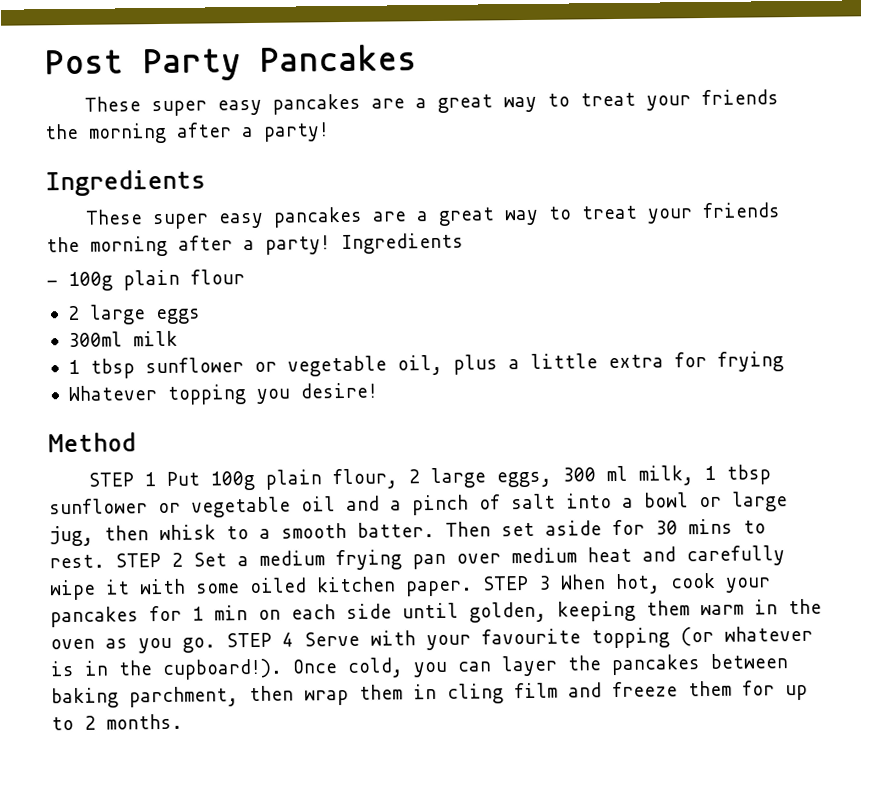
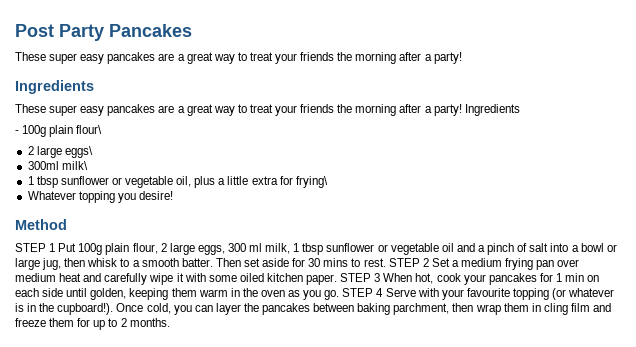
- - 100g plain flour
- 2 large eggs
+ - 100g plain flour\
+ 2 large eggs\
- 300ml milk
+ 300ml milk\
- 1 tbsp sunflower or vegetable oil, plus a little extra for frying
+ 1 tbsp sunflower or vegetable oil, plus a little extra for frying\

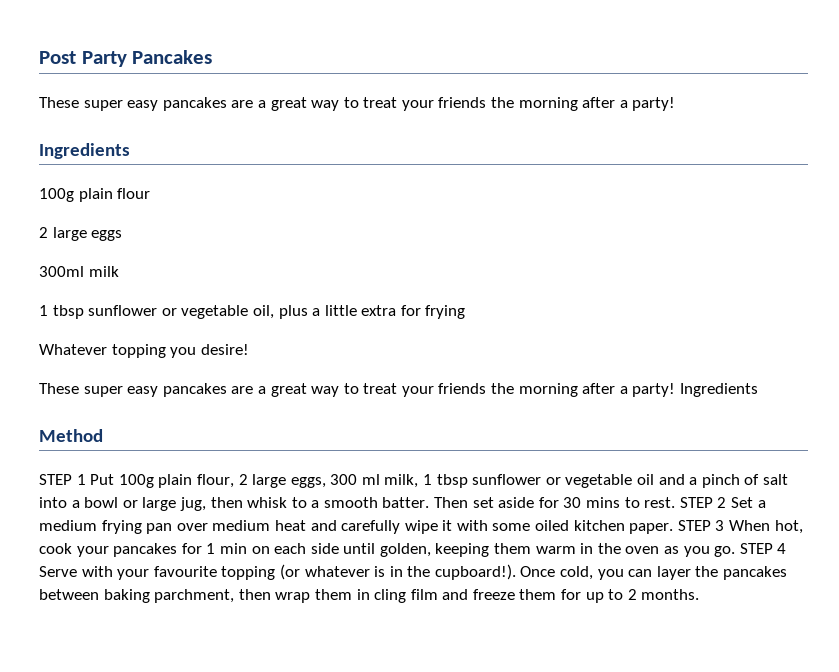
+ 100g plain flour
+ 2 large eggs
+ 300ml milk
+ 1 tbsp sunflower or vegetable oil, plus a little extra for frying
+ Whatever topping you desire!
- - 100g plain flour\
- 2 large eggs\
- 300ml milk\
- 1 tbsp sunflower or vegetable oil, plus a little extra for frying\
- Whatever topping you desire!

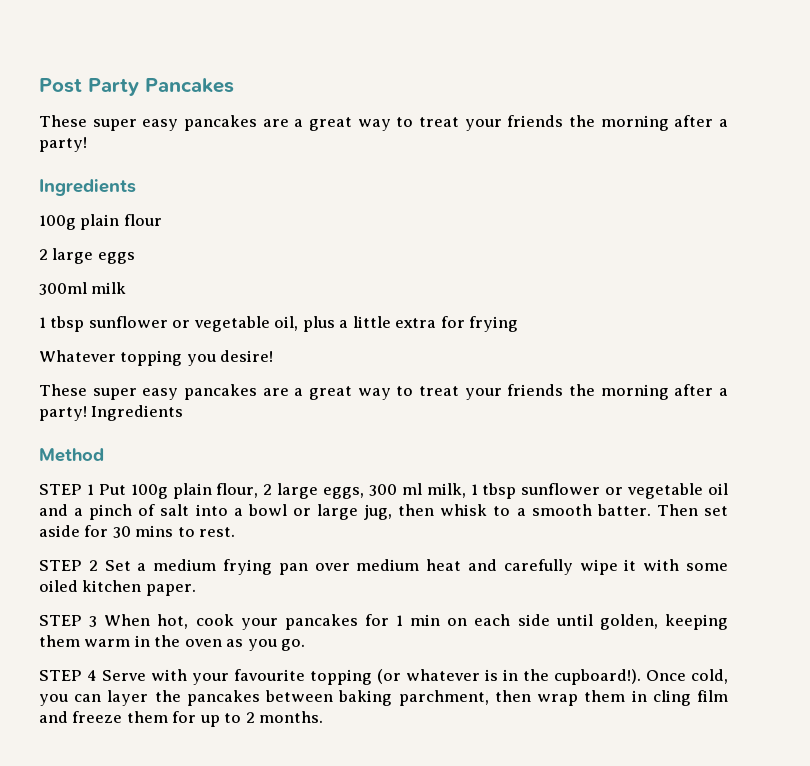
- Then set aside for 30 mins to rest. STEP 2 Set a medium frying pan over medium heat and carefully wipe it with some oiled kitchen paper. STEP 3 When hot, cook your pancakes for 1 min on each side until golden, keeping them warm in the oven as you go. STEP 4 Serve with your favourite topping (or whatever is in the cupboard!).
+ Then set aside for 30 mins to rest.
+ STEP 2 Set a medium frying pan over medium heat and carefully wipe it with some oiled kitchen paper.
+ STEP 3 When hot, cook your pancakes for 1 min on each side until golden, keeping them warm in the oven as you go.
+ STEP 4 Serve with your favourite topping (or whatever is in the cupboard!).

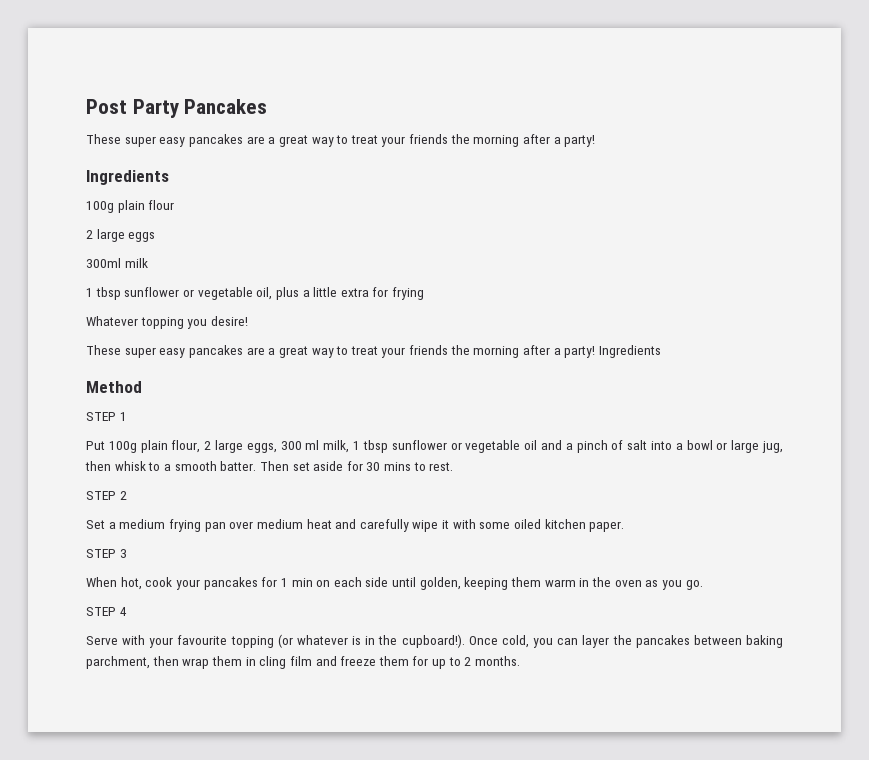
- STEP 1 Put 100g plain flour, 2 large eggs, 300 ml milk, 1 tbsp sunflower or vegetable oil and a pinch of salt into a bowl or large jug, then whisk to a smooth batter.
+ STEP 1
+ Put 100g plain flour, 2 large eggs, 300 ml milk, 1 tbsp sunflower or vegetable oil and a pinch of salt into a bowl or large jug, then whisk to a smooth batter.
- STEP 2 Set a medium frying pan over medium heat and carefully wipe it with some oiled kitchen paper.
+ STEP 2
+ Set a medium frying pan over medium heat and carefully wipe it with some oiled kitchen paper.
- STEP 3 When hot, cook your pancakes for 1 min on each side until golden, keeping them warm in the oven as you go.
+ STEP 3
+ When hot, cook your pancakes for 1 min on each side until golden, keeping them warm in the oven as you go.
- STEP 4 Serve with your favourite topping (or whatever is in the cupboard!).
+ STEP 4
+ Serve with your favourite topping (or whatever is in the cupboard!).

